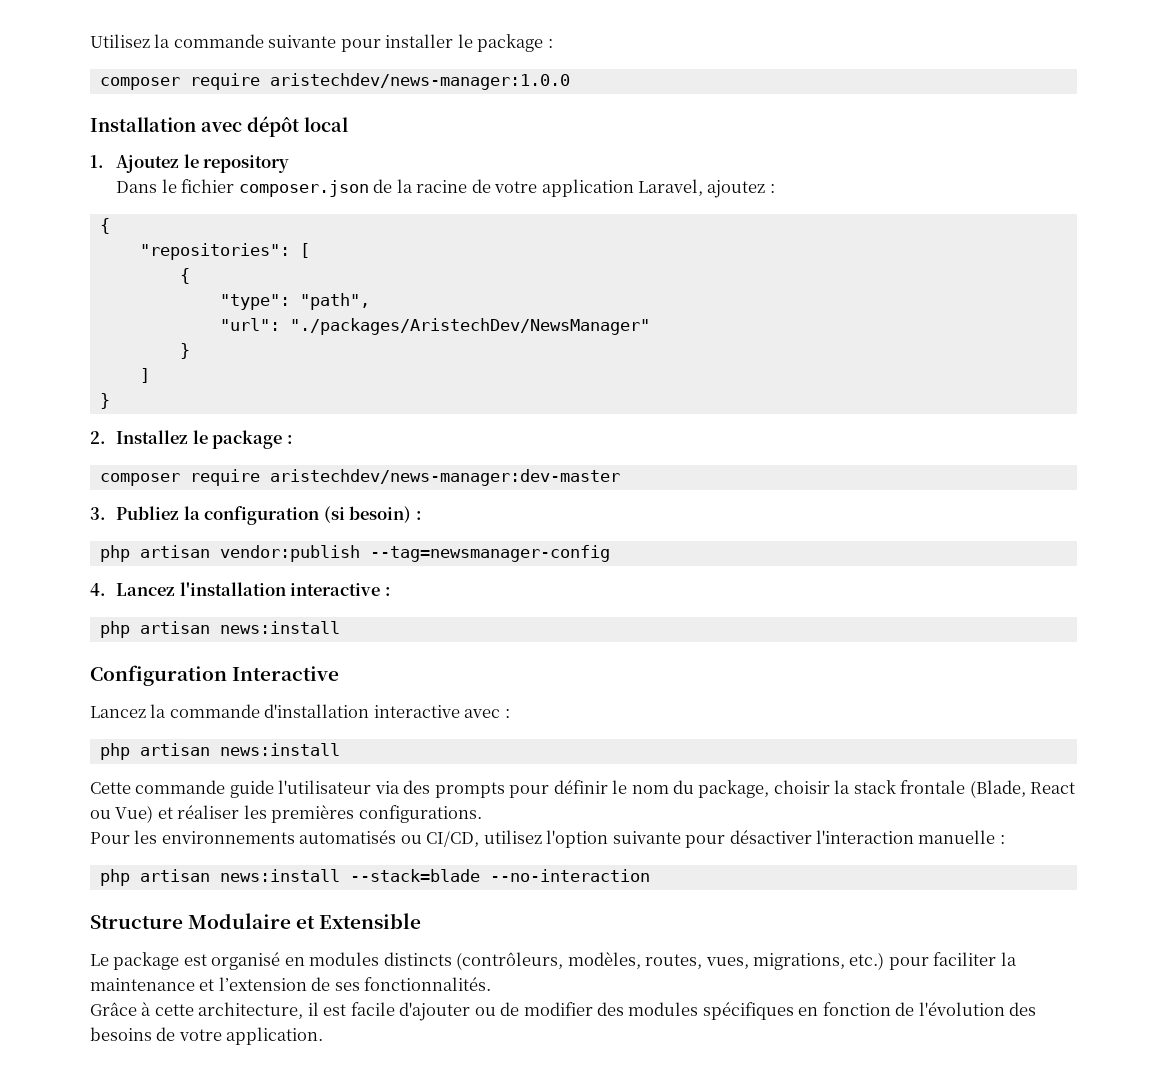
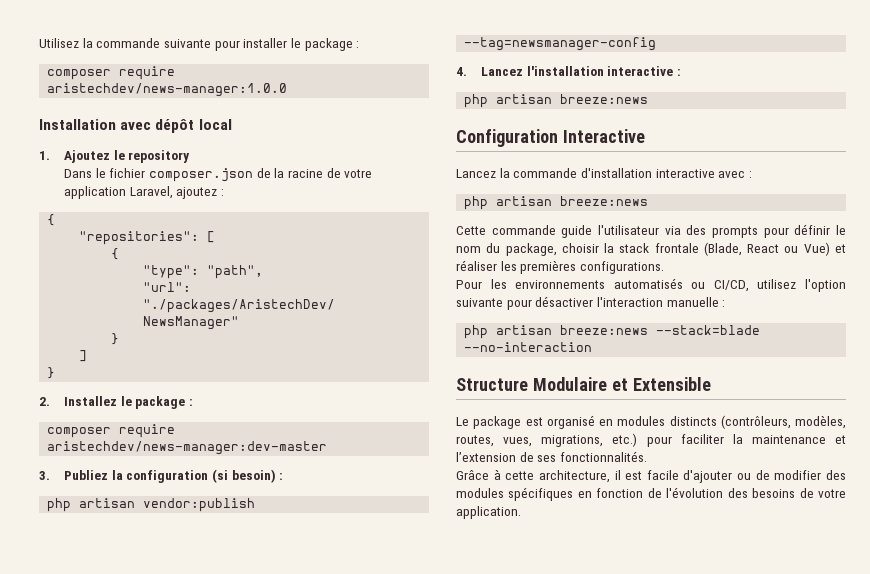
  4. Lancez l'installation interactive :
- php artisan news:install
+ php artisan breeze:news
  Lancez la commande d'installation interactive avec :
- php artisan news:install
+ php artisan breeze:news
- php artisan news:install --stack=blade --no-interaction
+ php artisan breeze:news --stack=blade --no-interaction

